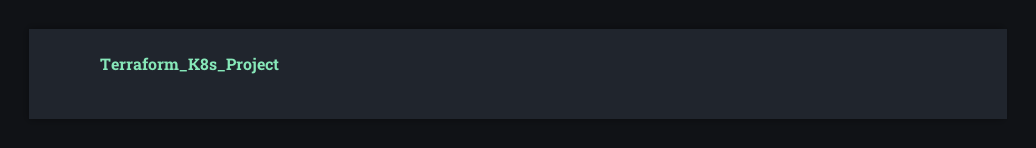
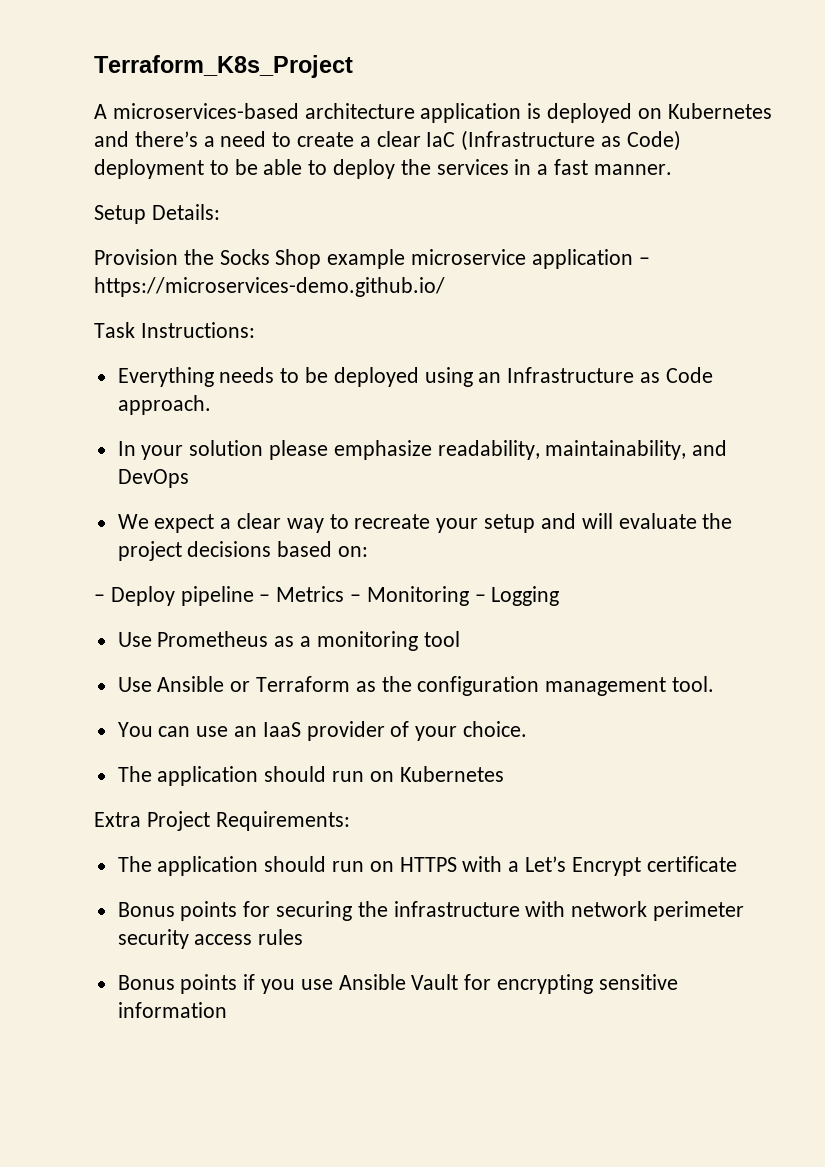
+ A microservices-based architecture application is deployed on Kubernetes and there’s a need to create a clear IaC (Infrastructure as Code) deployment to be able to deploy the services in a fast manner.
+ Setup Details:
+ Provision the Socks Shop example microservice application – https://microservices-demo.github.io/
+ Task Instructions:
+ Everything needs to be deployed using an Infrastructure as Code approach.
+ In your solution please emphasize readability, maintainability, and DevOps
+ We expect a clear way to recreate your setup and will evaluate the project decisions based on:
+ – Deploy pipeline – Metrics – Monitoring – Logging
+ Use Prometheus as a monitoring tool
+ Use Ansible or Terraform as the configuration management tool.
+ You can use an IaaS provider of your choice.
+ The application should run on Kubernetes
+ Extra Project Requirements:
+ The application should run on HTTPS with a Let’s Encrypt certificate
+ Bonus points for securing the infrastructure with network perimeter security access rules
+ Bonus points if you use Ansible Vault for encrypting sensitive information

